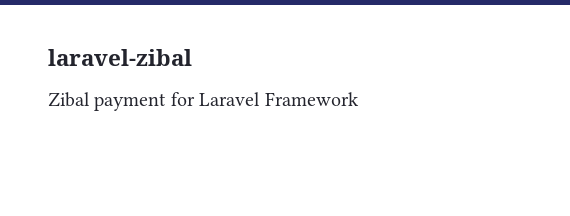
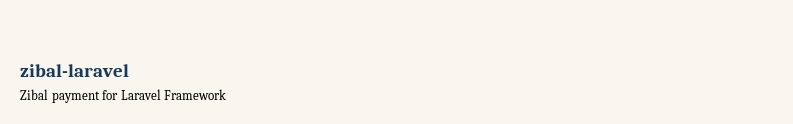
- laravel-zibal
+ zibal-laravel

